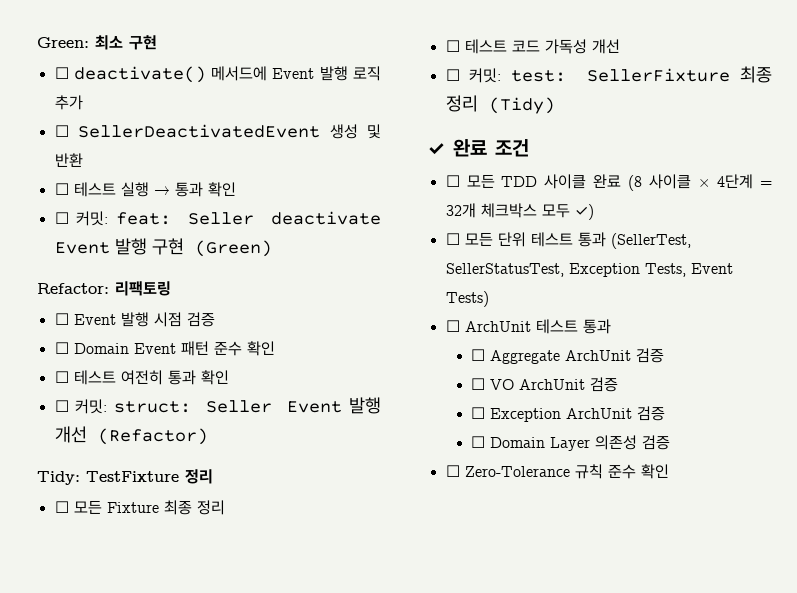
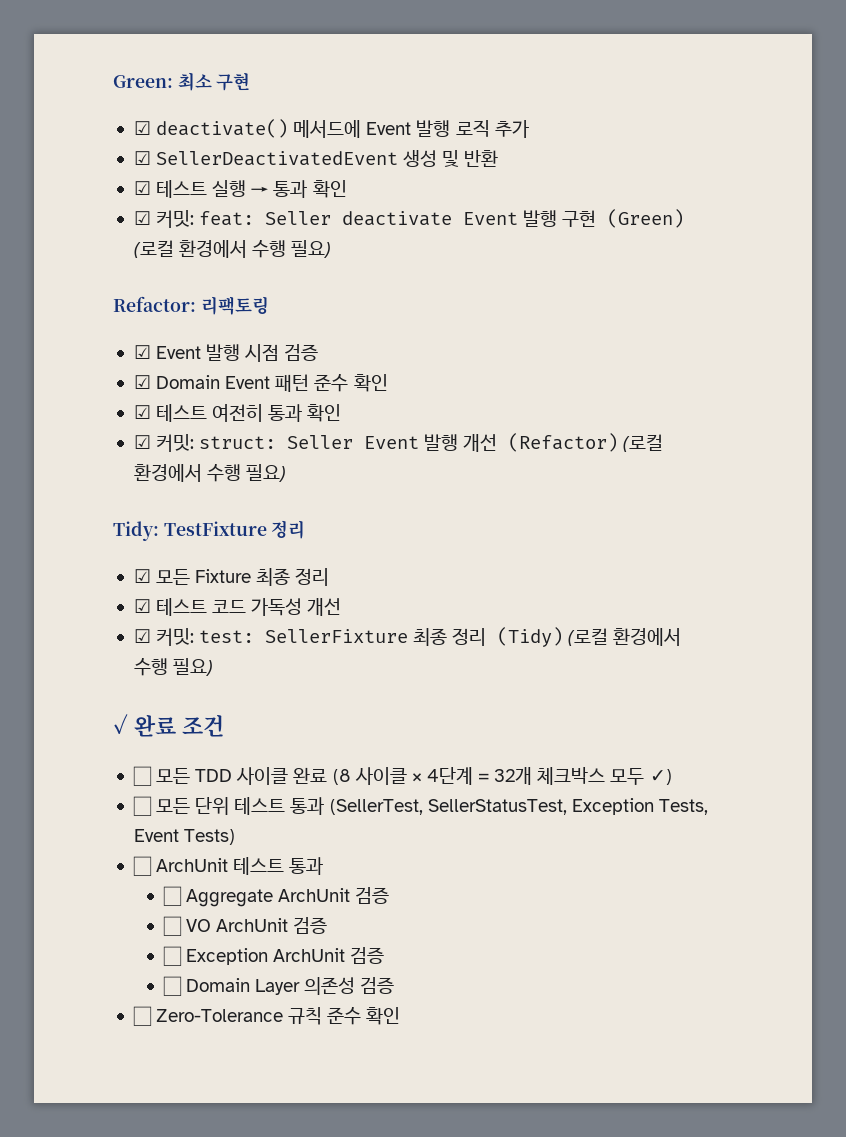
- ☐ deactivate() 메서드에 Event 발행 로직 추가
+ ☑ deactivate() 메서드에 Event 발행 로직 추가
- ☐ SellerDeactivatedEvent 생성 및 반환
+ ☑ SellerDeactivatedEvent 생성 및 반환
- ☐ 테스트 실행 → 통과 확인
+ ☑ 테스트 실행 → 통과 확인
- ☐ 커밋: feat: Seller deactivate Event 발행 구현 (Green)
+ ☑ 커밋: feat: Seller deactivate Event 발행 구현 (Green) (로컬 환경에서 수행 필요)
- ☐ Event 발행 시점 검증
+ ☑ Event 발행 시점 검증
- ☐ Domain Event 패턴 준수 확인
+ ☑ Domain Event 패턴 준수 확인
- ☐ 테스트 여전히 통과 확인
+ ☑ 테스트 여전히 통과 확인
- ☐ 커밋: struct: Seller Event 발행 개선 (Refactor)
+ ☑ 커밋: struct: Seller Event 발행 개선 (Refactor) (로컬 환경에서 수행 필요)
- ☐ 모든 Fixture 최종 정리
+ ☑ 모든 Fixture 최종 정리
- ☐ 테스트 코드 가독성 개선
+ ☑ 테스트 코드 가독성 개선
- ☐ 커밋: test: SellerFixture 최종 정리 (Tidy)
+ ☑ 커밋: test: SellerFixture 최종 정리 (Tidy) (로컬 환경에서 수행 필요)

